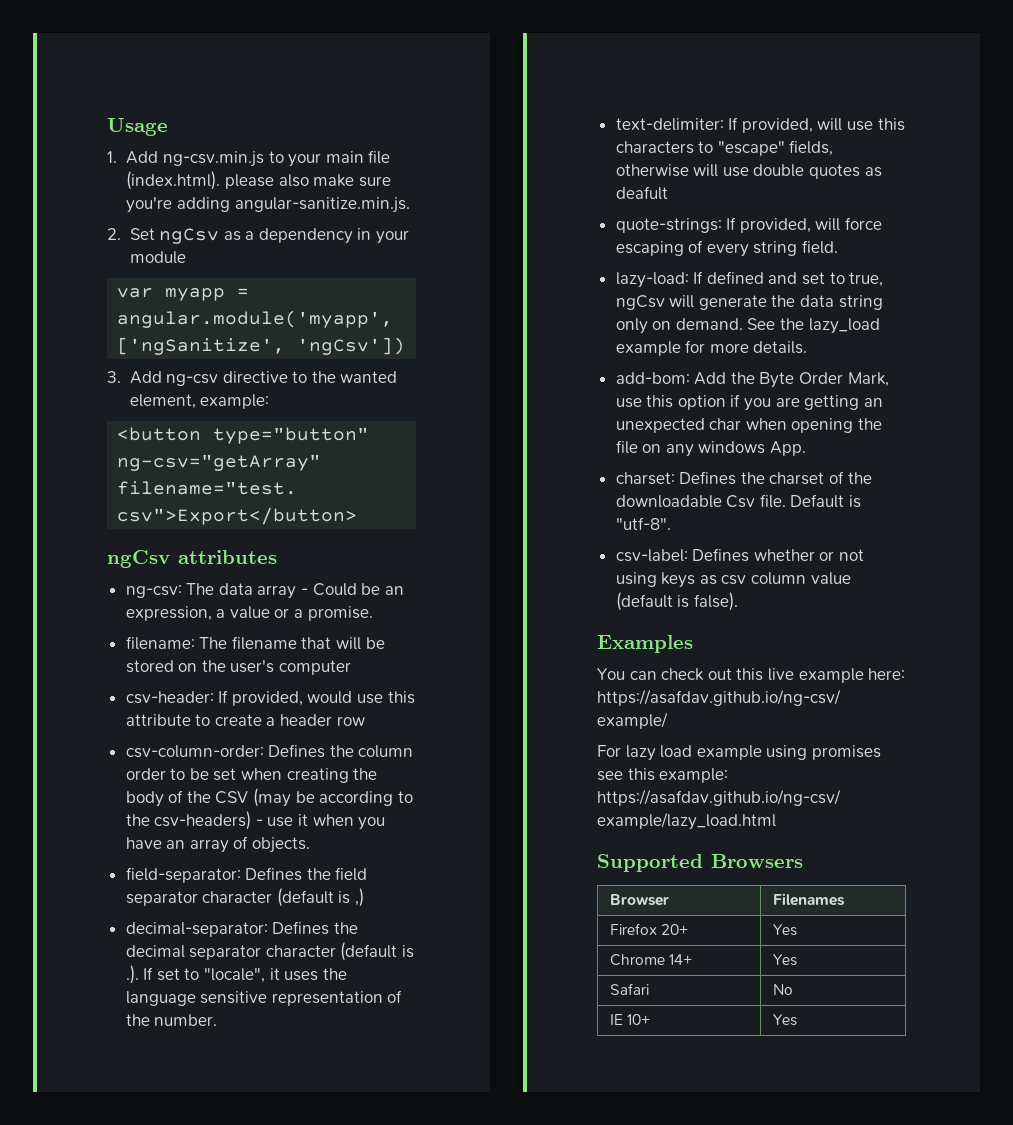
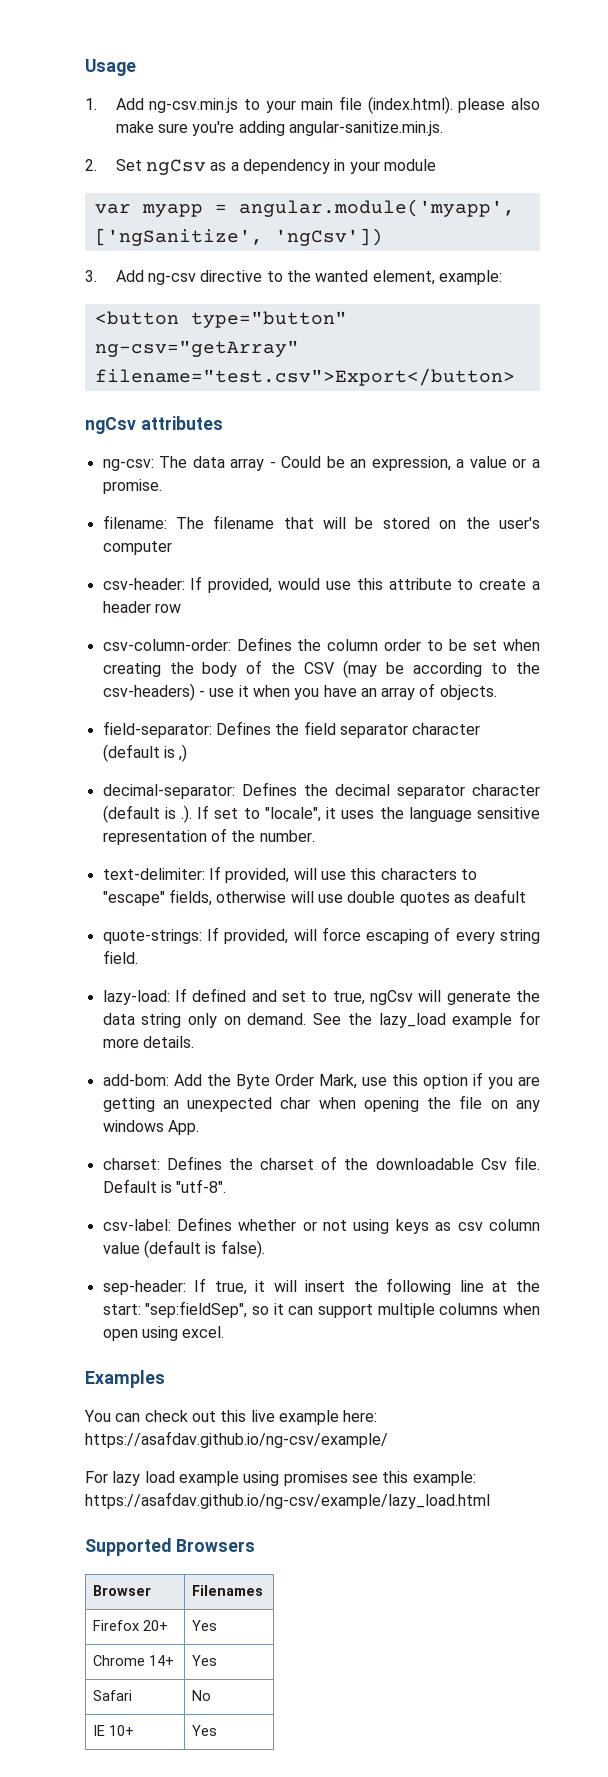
+ sep-header: If true, it will insert the following line at the start: "sep:fieldSep", so it can support multiple columns when open using excel.

